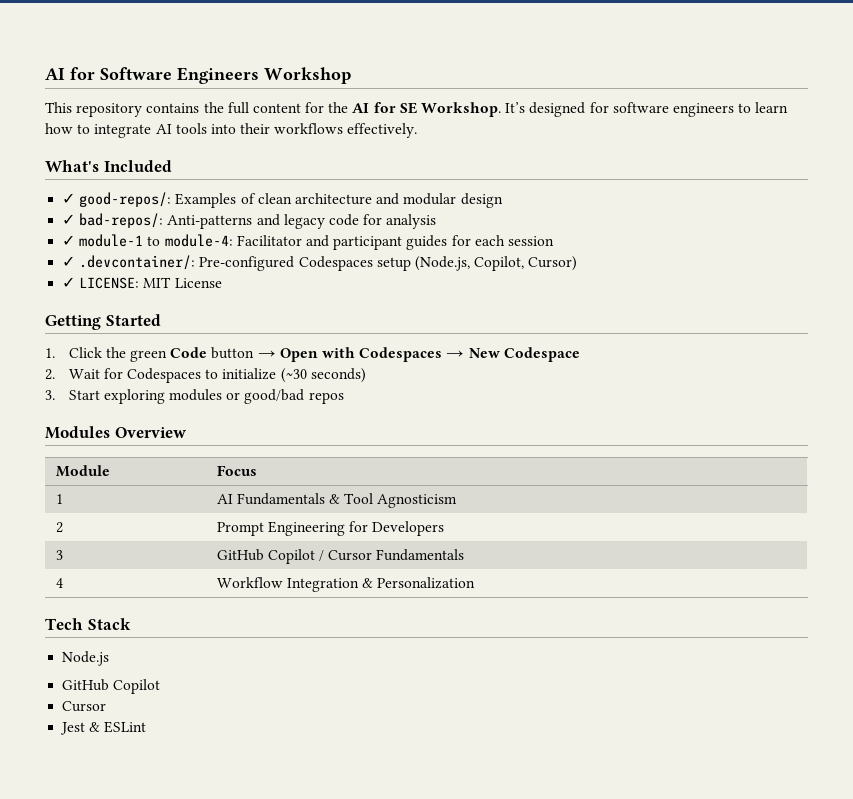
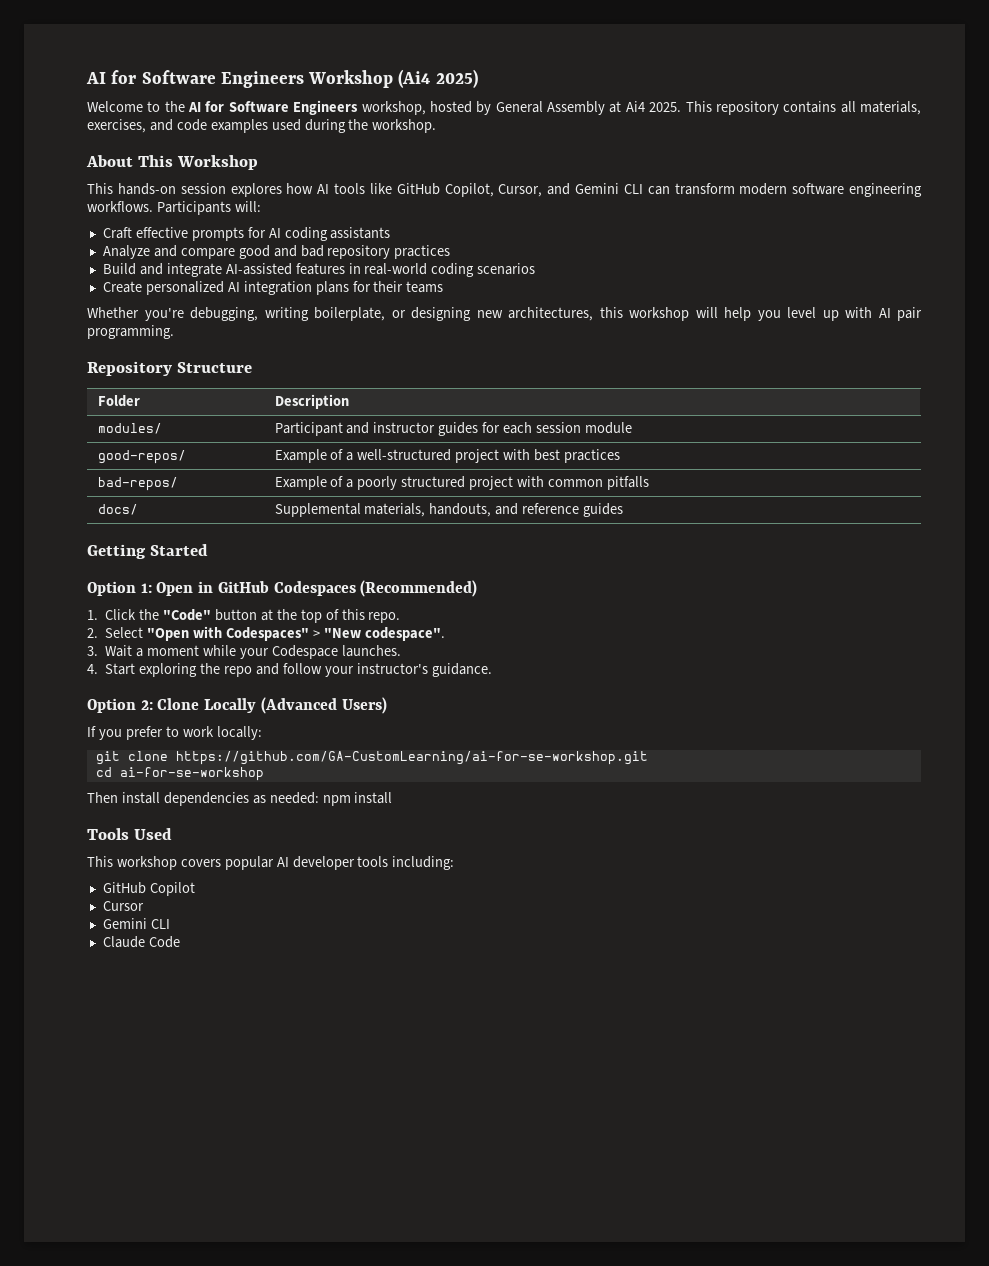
- AI for Software Engineers Workshop
- This repository contains the full content for the AI for SE Workshop. It’s designed for software engineers to learn how to integrate AI tools into their workflows effectively.
- What's Included
- ✓ good-repos/: Examples of clean architecture and modular design
- ✓ bad-repos/: Anti-patterns and legacy code for analysis
- ✓ module-1 to module-4: Facilitator and participant guides for each session
- ✓ .devcontainer/: Pre-configured Codespaces setup (Node.js, Copilot, Cursor)
- ✓ LICENSE: MIT License
+ AI for Software Engineers Workshop (Ai4 2025)
+ Welcome to the AI for Software Engineers workshop, hosted by General Assembly at Ai4 2025. This repository contains all materials, exercises, and code examples used during the workshop.
+ About This Workshop
+ This hands-on session explores how AI tools like GitHub Copilot, Cursor, and Gemini CLI can transform modern software engineering workflows. Participants will:
+ Craft effective prompts for AI coding assistants
+ Analyze and compare good and bad repository practices
+ Build and integrate AI-assisted features in real-world coding scenarios
+ Create personalized AI integration plans for their teams
+ Whether you're debugging, writing boilerplate, or designing new architectures, this workshop will help you level up with AI pair programming.
+ Repository Structure
+ Folder | Description
+ modules/ | Participant and instructor guides for each session module
+ good-repos/ | Example of a well-structured project with best practices
+ bad-repos/ | Example of a poorly structured project with common pitfalls
+ docs/ | Supplemental materials, handouts, and reference guides
  Getting Started
- 1. Click the green Code button → Open with Codespaces → New Codespace
- 2. Wait for Codespaces to initialize (~30 seconds)
- 3. Start exploring modules or good/bad repos
- Modules Overview
- Module | Focus
- 1 | AI Fundamentals & Tool Agnosticism
- 2 | Prompt Engineering for Developers
- 3 | GitHub Copilot / Cursor Fundamentals
- 4 | Workflow Integration & Personalization
- Tech Stack
- Node.js
+ Option 1: Open in GitHub Codespaces (Recommended)
+ 1. Click the "Code" button at the top of this repo.
+ 2. Select "Open with Codespaces" > "New codespace".
+ 3. Wait a moment while your Codespace launches.
+ 4. Start exploring the repo and follow your instructor's guidance.
+ Option 2: Clone Locally (Advanced Users)
+ If you prefer to work locally:
+ git clone https://github.com/GA-CustomLearning/ai-for-se-workshop.git
+ cd ai-for-se-workshop
+ Then install dependencies as needed: npm install
+ Tools Used
+ This workshop covers popular AI developer tools including:
  GitHub Copilot
  Cursor
- Jest & ESLint
+ Gemini CLI
+ Claude Code

